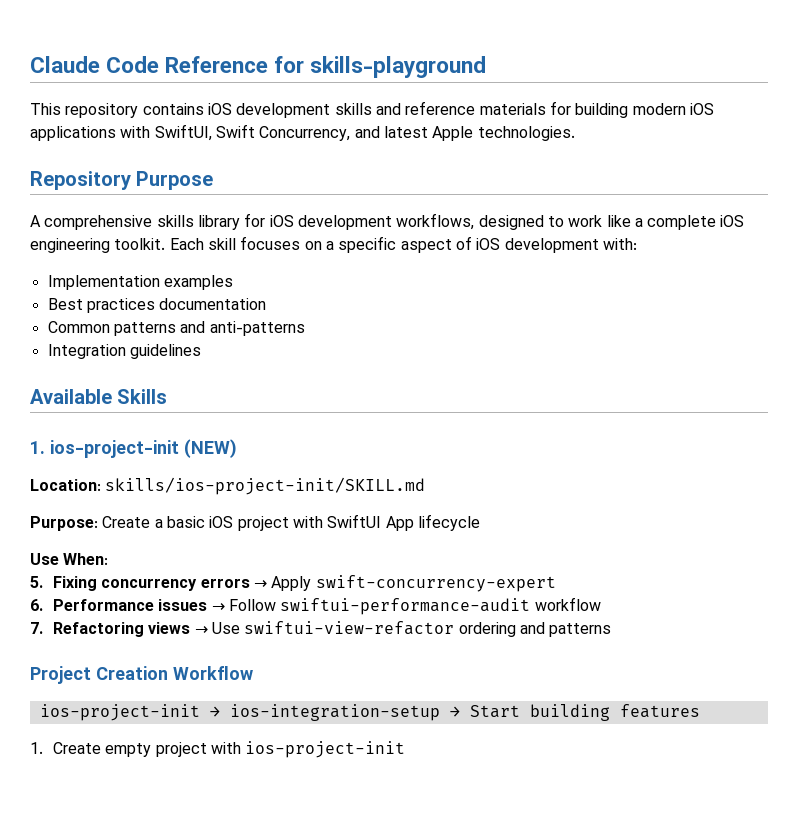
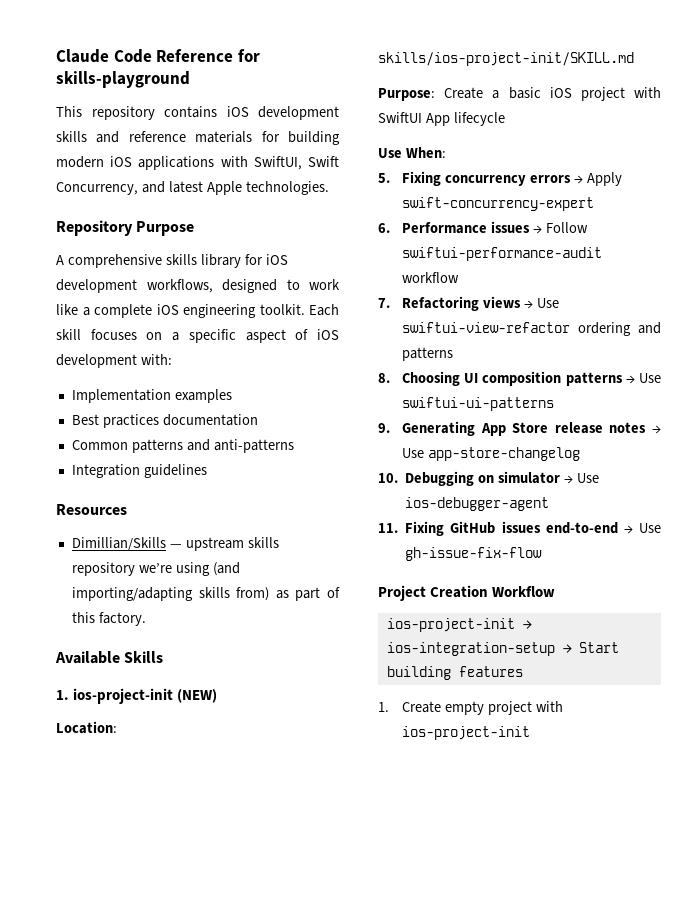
+ Resources
+ Dimillian/Skills — upstream skills repository we’re using (and importing/adapting skills from) as part of this factory.
+ 8. Choosing UI composition patterns → Use swiftui-ui-patterns
+ 9. Generating App Store release notes → Use app-store-changelog
+ 10. Debugging on simulator → Use ios-debugger-agent
+ 11. Fixing GitHub issues end-to-end → Use gh-issue-fix-flow

